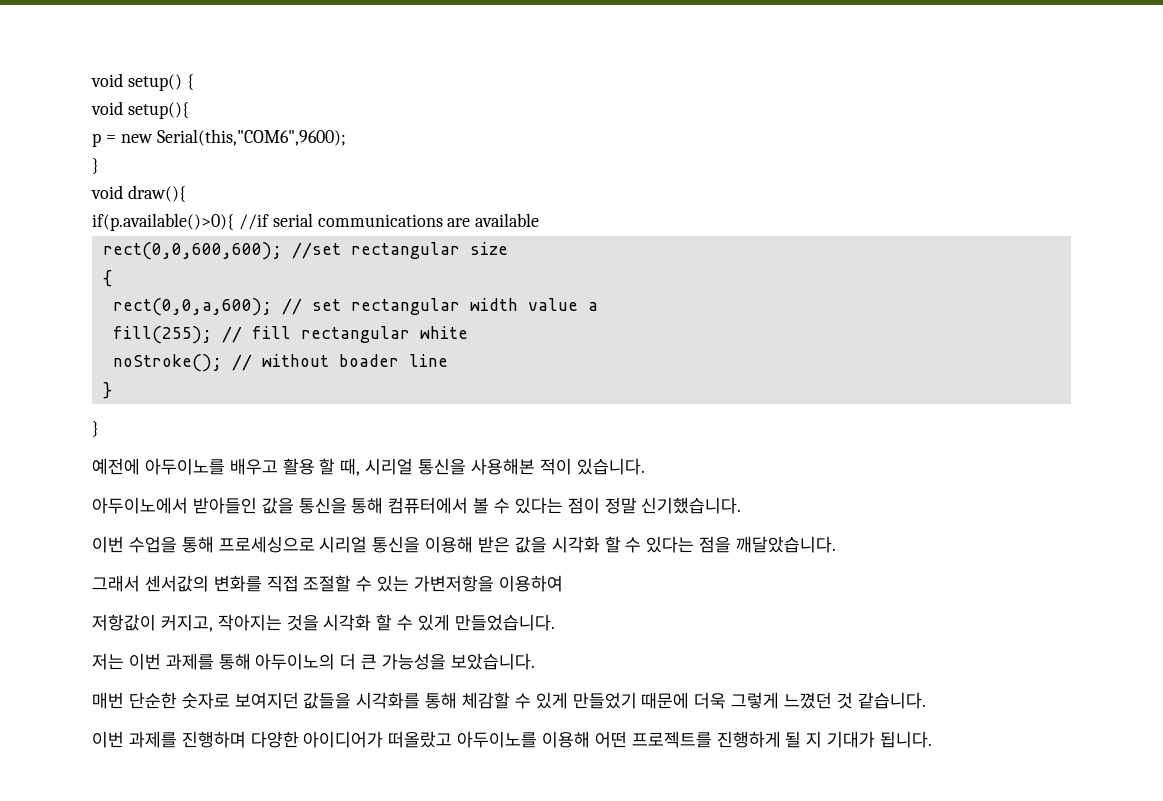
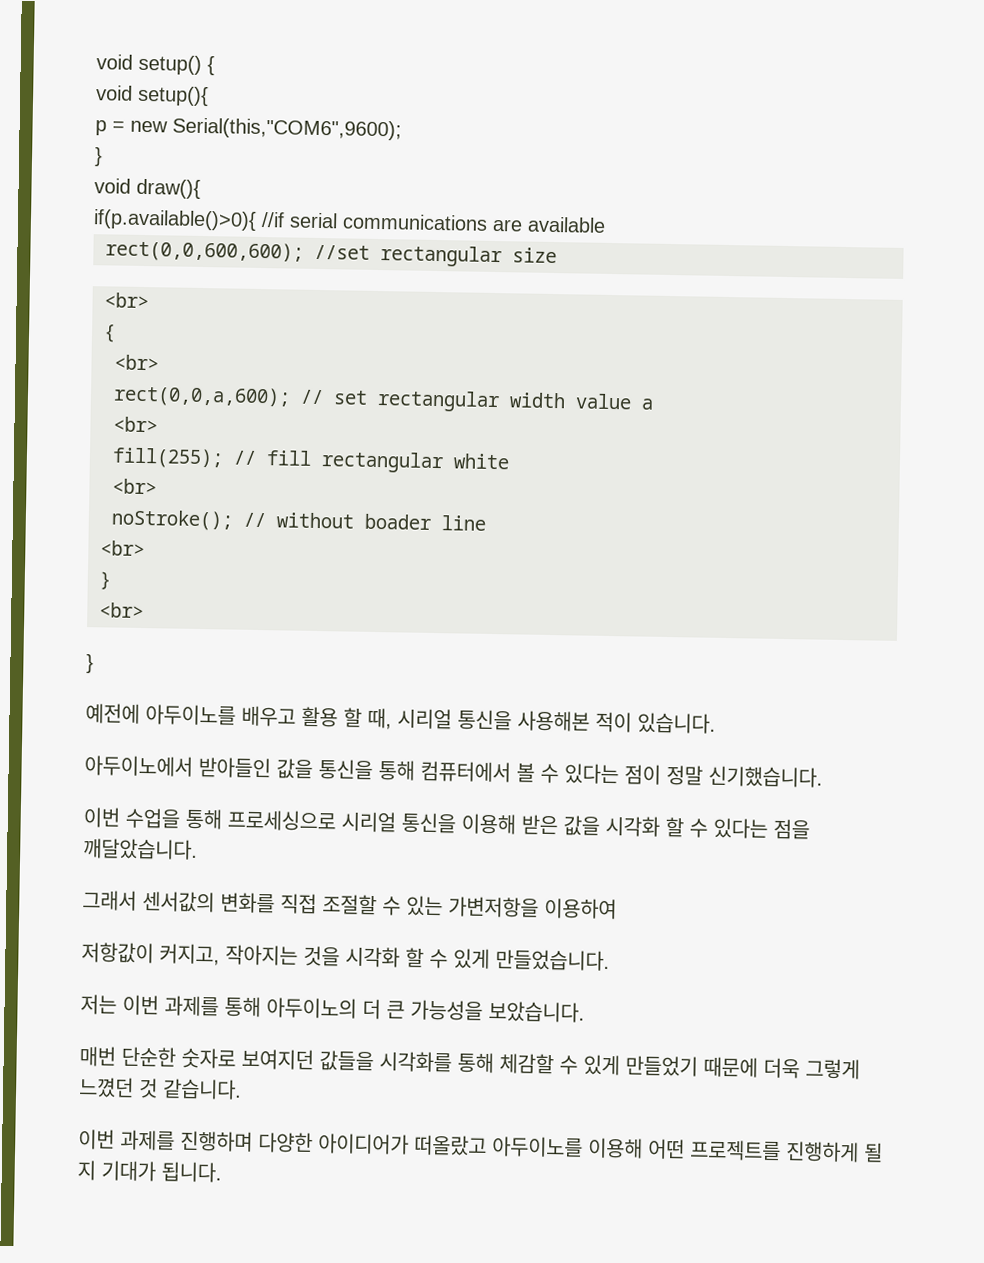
  rect(0,0,600,600); //set rectangular size
+ <br>
  {
+ <br>
  rect(0,0,a,600); // set rectangular width value a
+ <br>
  fill(255); // fill rectangular white
+ <br>
  noStroke(); // without boader line
+ <br>
  }
+ <br>

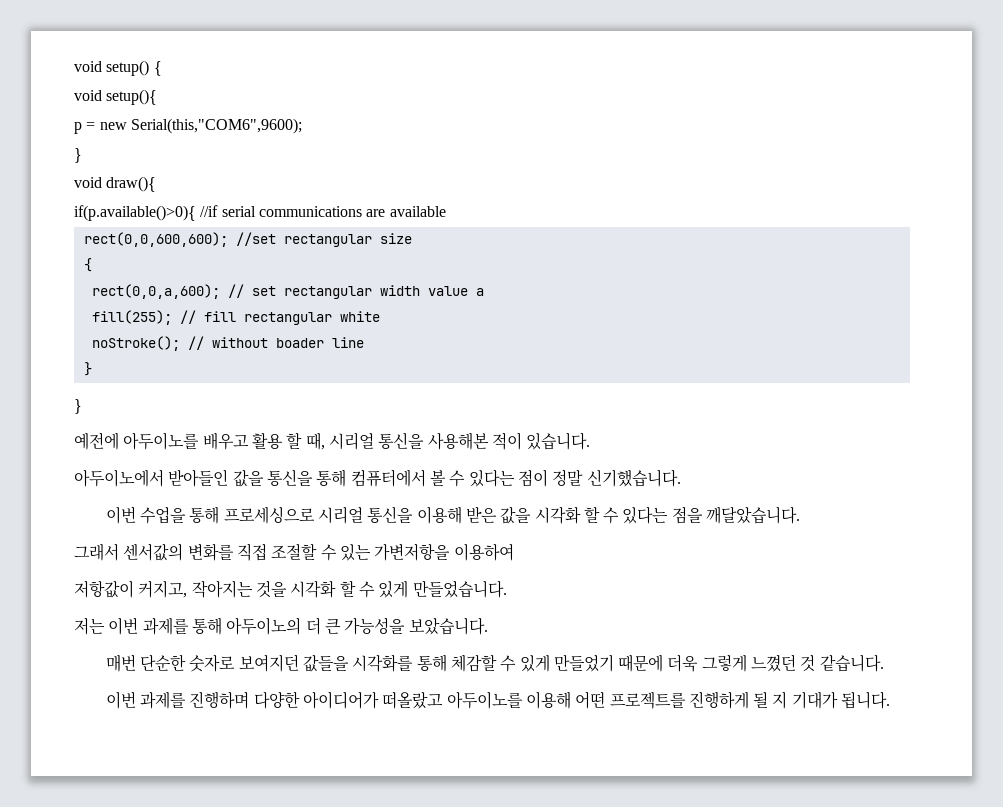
  rect(0,0,600,600); //set rectangular size
- <br>
  {
- <br>
  rect(0,0,a,600); // set rectangular width value a
- <br>
  fill(255); // fill rectangular white
- <br>
  noStroke(); // without boader line
- <br>
  }
- <br>

